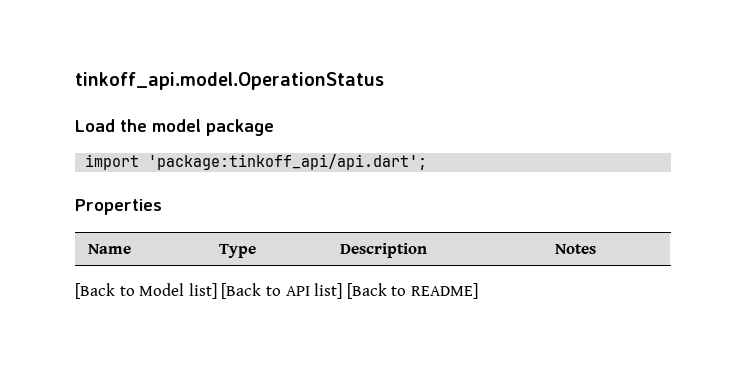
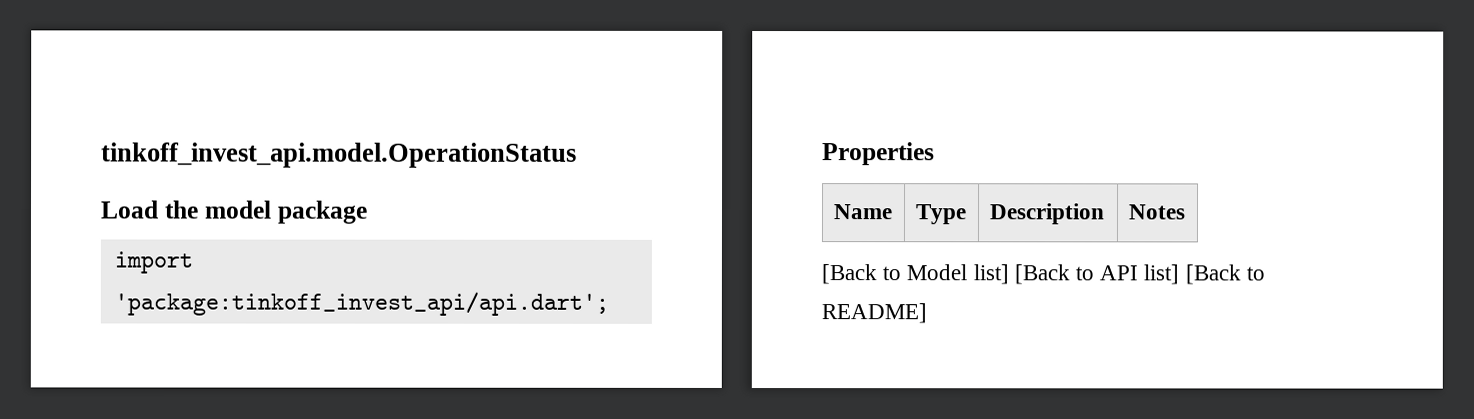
- tinkoff_api.model.OperationStatus
+ tinkoff_invest_api.model.OperationStatus
- import 'package:tinkoff_api/api.dart';
+ import 'package:tinkoff_invest_api/api.dart';

